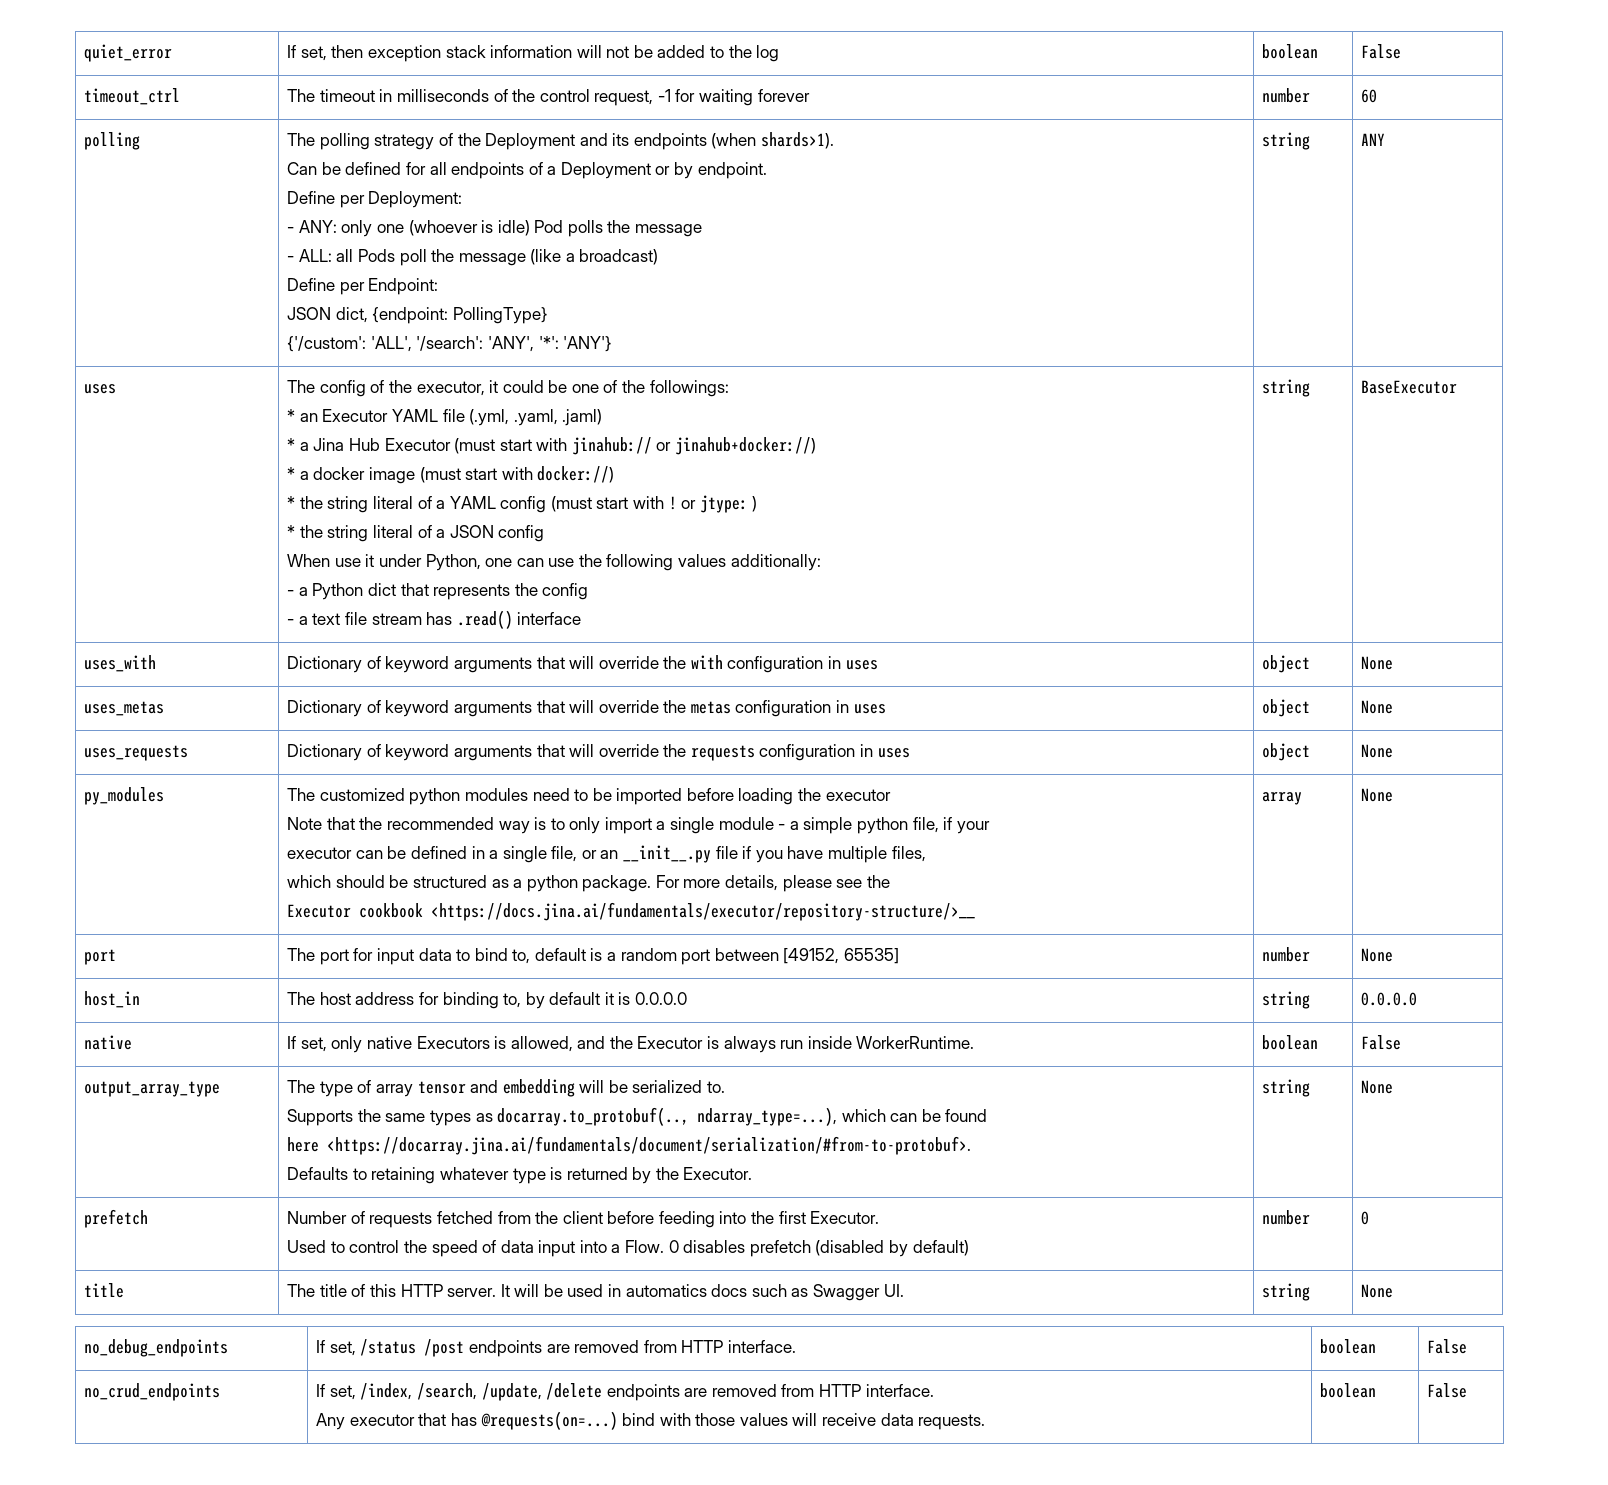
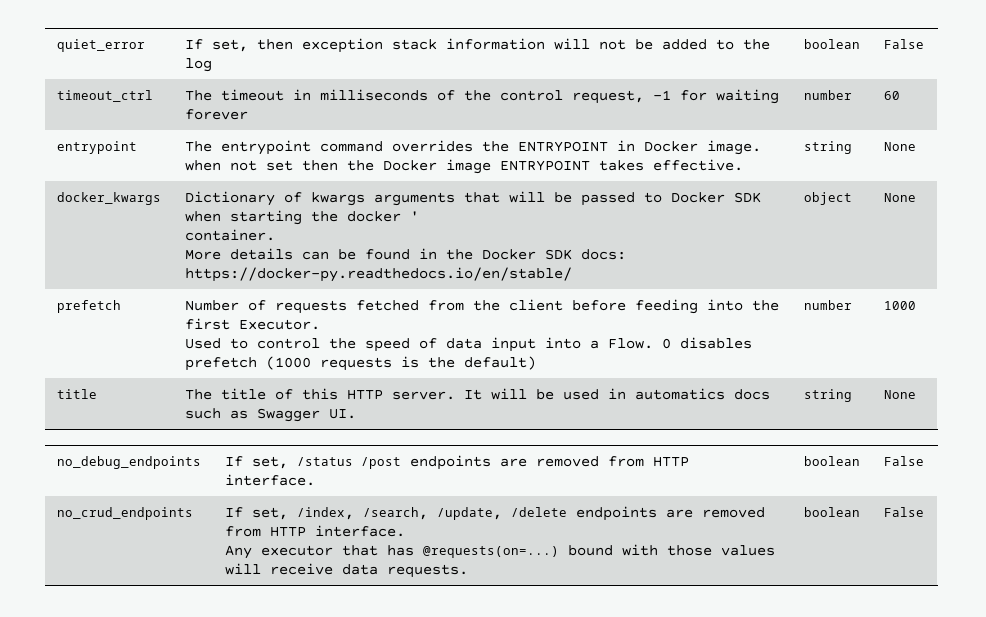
- polling | The polling strategy of the Deployment and its endpoints (when shards>1).
- Can be defined for all endpoints of a Deployment or by endpoint.
- Define per Deployment:
- - ANY: only one (whoever is idle) Pod polls the message
- - ALL: all Pods poll the message (like a broadcast)
- Define per Endpoint:
- JSON dict, {endpoint: PollingType}
- {'/custom': 'ALL', '/search': 'ANY', '*': 'ANY'} | string | ANY
- uses | The config of the executor, it could be one of the followings:
- * an Executor YAML file (.yml, .yaml, .jaml)
- * a Jina Hub Executor (must start with jinahub:// or jinahub+docker://)
- * a docker image (must start with docker://)
- * the string literal of a YAML config (must start with ! or jtype: )
- * the string literal of a JSON config
- When use it under Python, one can use the following values additionally:
- - a Python dict that represents the config
- - a text file stream has .read() interface | string | BaseExecutor
- uses_with | Dictionary of keyword arguments that will override the with configuration in uses | object | None
- uses_metas | Dictionary of keyword arguments that will override the metas configuration in uses | object | None
- uses_requests | Dictionary of keyword arguments that will override the requests configuration in uses | object | None
- py_modules | The customized python modules need to be imported before loading the executor
- Note that the recommended way is to only import a single module - a simple python file, if your
- executor can be defined in a single file, or an __init__.py file if you have multiple files,
- which should be structured as a python package. For more details, please see the
- Executor cookbook <https://docs.jina.ai/fundamentals/executor/repository-structure/>__ | array | None
- port | The port for input data to bind to, default is a random port between [49152, 65535] | number | None
- host_in | The host address for binding to, by default it is 0.0.0.0 | string | 0.0.0.0
- native | If set, only native Executors is allowed, and the Executor is always run inside WorkerRuntime. | boolean | False
- output_array_type | The type of array tensor and embedding will be serialized to.
- Supports the same types as docarray.to_protobuf(.., ndarray_type=...), which can be found
- here <https://docarray.jina.ai/fundamentals/document/serialization/#from-to-protobuf>.
- Defaults to retaining whatever type is returned by the Executor. | string | None
+ entrypoint | The entrypoint command overrides the ENTRYPOINT in Docker image. when not set then the Docker image ENTRYPOINT takes effective. | string | None
+ docker_kwargs | Dictionary of kwargs arguments that will be passed to Docker SDK when starting the docker '
+ container.
+ More details can be found in the Docker SDK docs: https://docker-py.readthedocs.io/en/stable/ | object | None
  prefetch | Number of requests fetched from the client before feeding into the first Executor.
- Used to control the speed of data input into a Flow. 0 disables prefetch (disabled by default) | number | 0
+ Used to control the speed of data input into a Flow. 0 disables prefetch (1000 requests is the default) | number | 1000
  no_crud_endpoints | If set, /index, /search, /update, /delete endpoints are removed from HTTP interface.
- Any executor that has @requests(on=...) bind with those values will receive data requests. | boolean | False
+ Any executor that has @requests(on=...) bound with those values will receive data requests. | boolean | False

